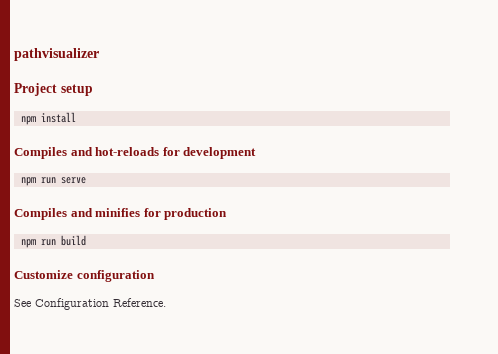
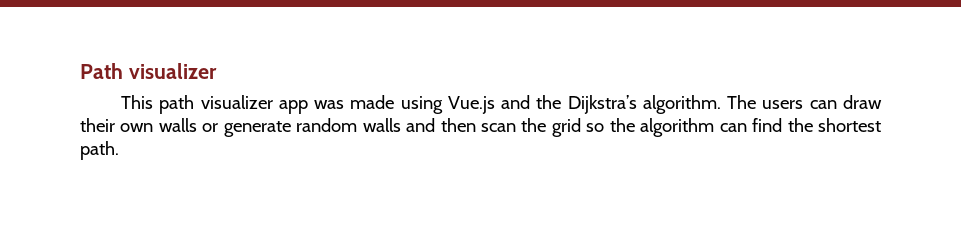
- pathvisualizer
- Project setup
- npm install
- Compiles and hot-reloads for development
- npm run serve
- Compiles and minifies for production
- npm run build
- Customize configuration
- See Configuration Reference.
+ Path visualizer
+ This path visualizer app was made using Vue.js and the Dijkstra’s algorithm. The users can draw their own walls or generate random walls and then scan the grid so the algorithm can find the shortest path.

